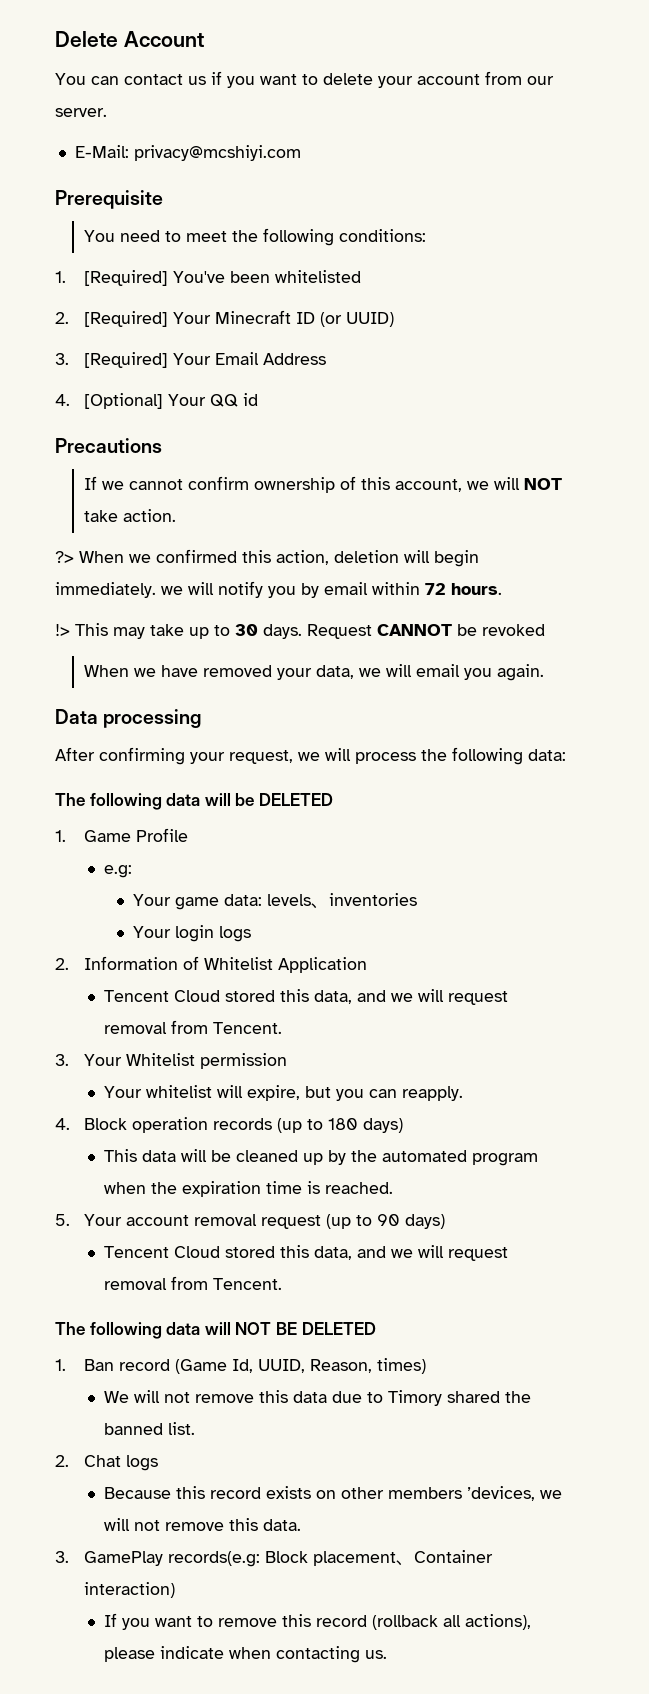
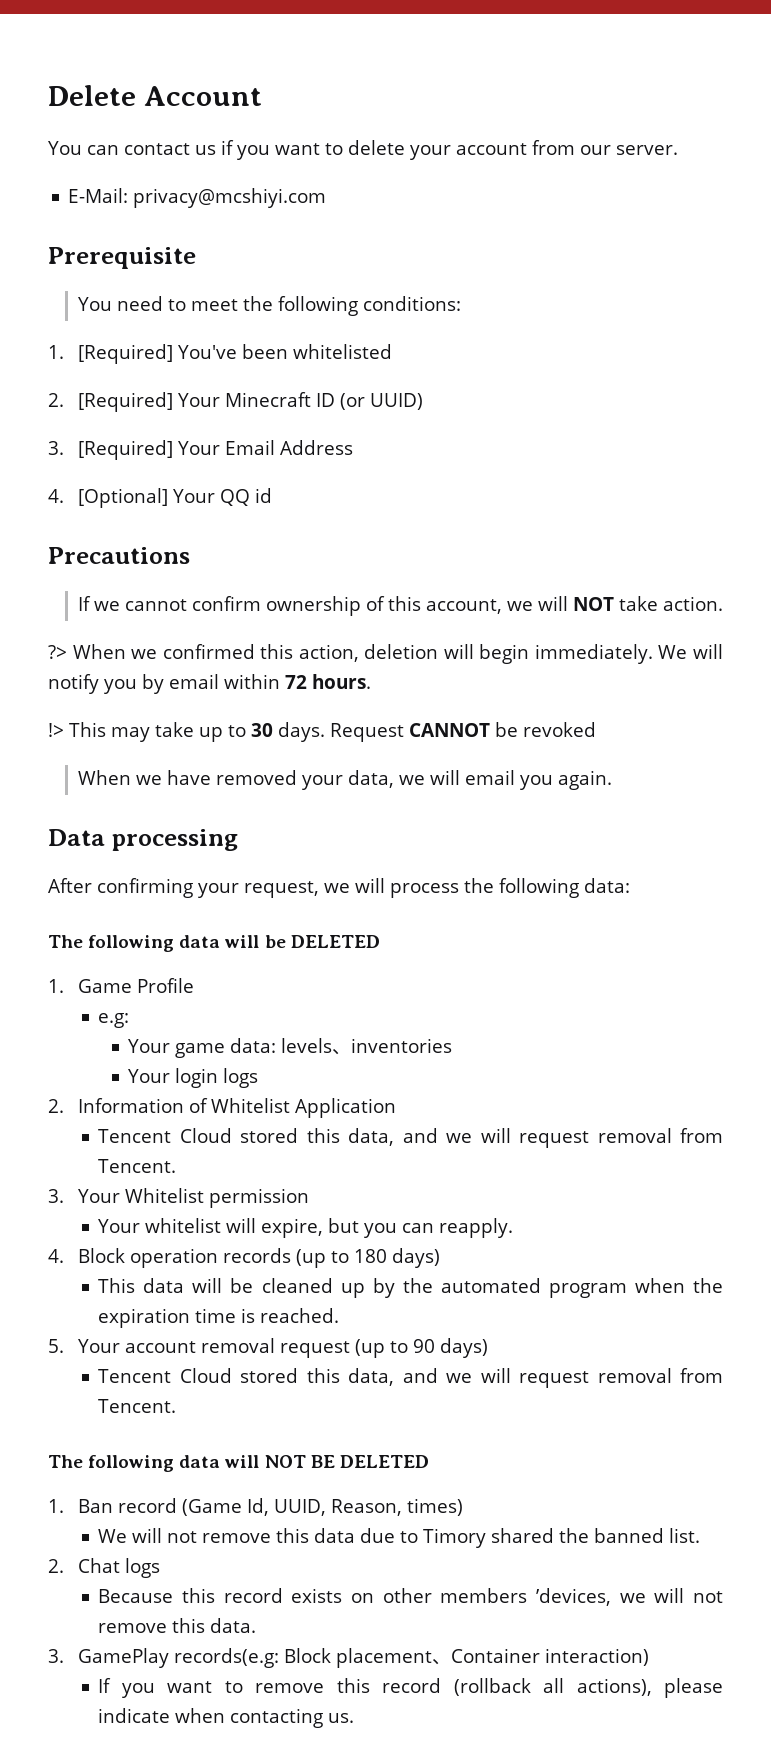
- ?> When we confirmed this action, deletion will begin immediately. we will notify you by email within 72 hours.
+ ?> When we confirmed this action, deletion will begin immediately. We will notify you by email within 72 hours.

